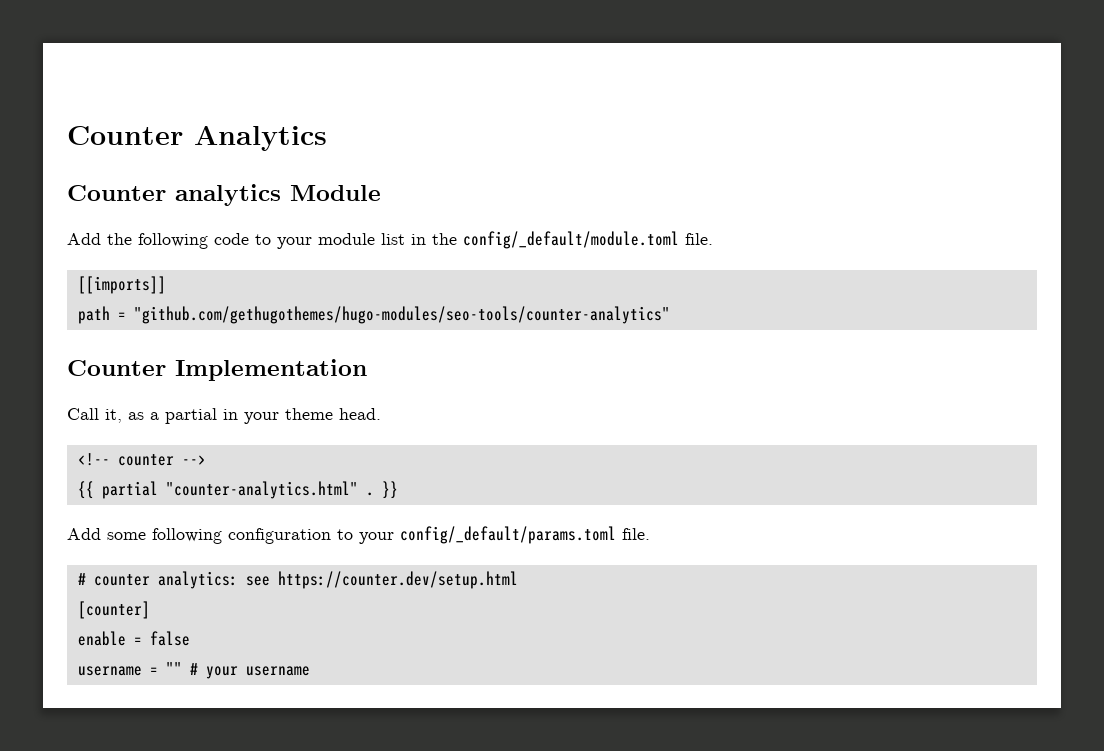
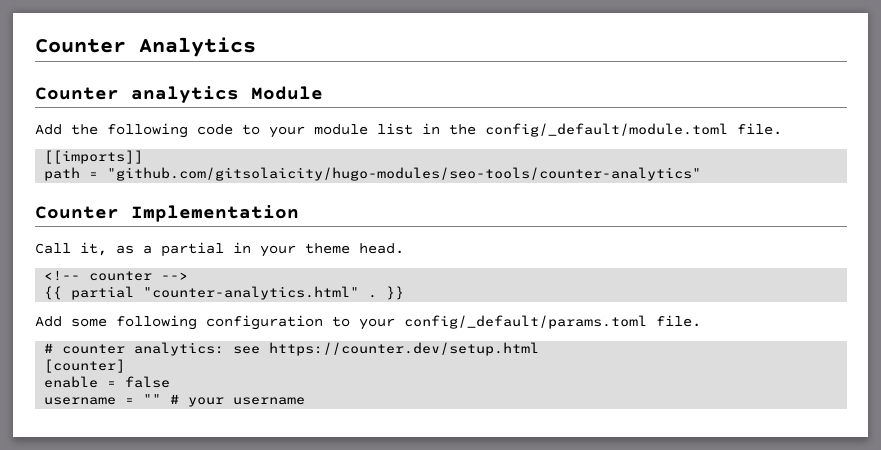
- path = "github.com/gethugothemes/hugo-modules/seo-tools/counter-analytics"
+ path = "github.com/gitsolaicity/hugo-modules/seo-tools/counter-analytics"

